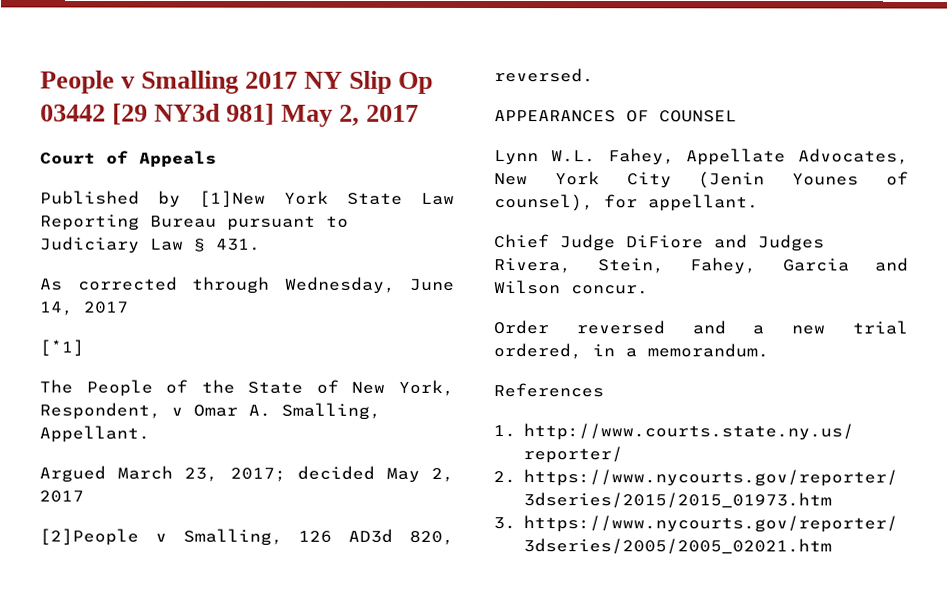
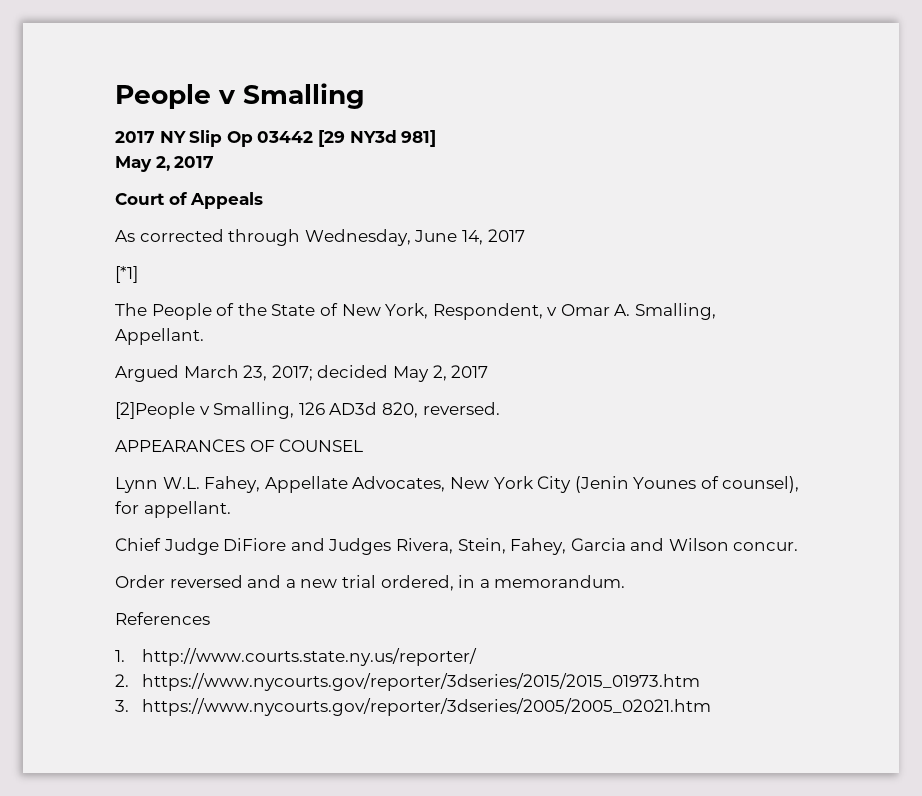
- People v Smalling 2017 NY Slip Op 03442 [29 NY3d 981] May 2, 2017
+ People v Smalling
+ 2017 NY Slip Op 03442 [29 NY3d 981]
+ May 2, 2017
- Published by [1]New York State Law Reporting Bureau pursuant to Judiciary Law § 431.

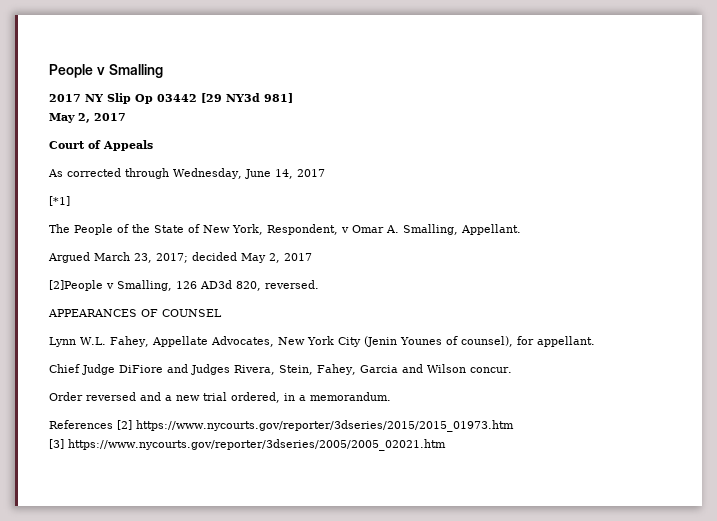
- References
- 1. http://www.courts.state.ny.us/reporter/
- 2. https://www.nycourts.gov/reporter/3dseries/2015/2015_01973.htm
+ References [2] https://www.nycourts.gov/reporter/3dseries/2015/2015_01973.htm
- 3. https://www.nycourts.gov/reporter/3dseries/2005/2005_02021.htm
+ [3] https://www.nycourts.gov/reporter/3dseries/2005/2005_02021.htm

